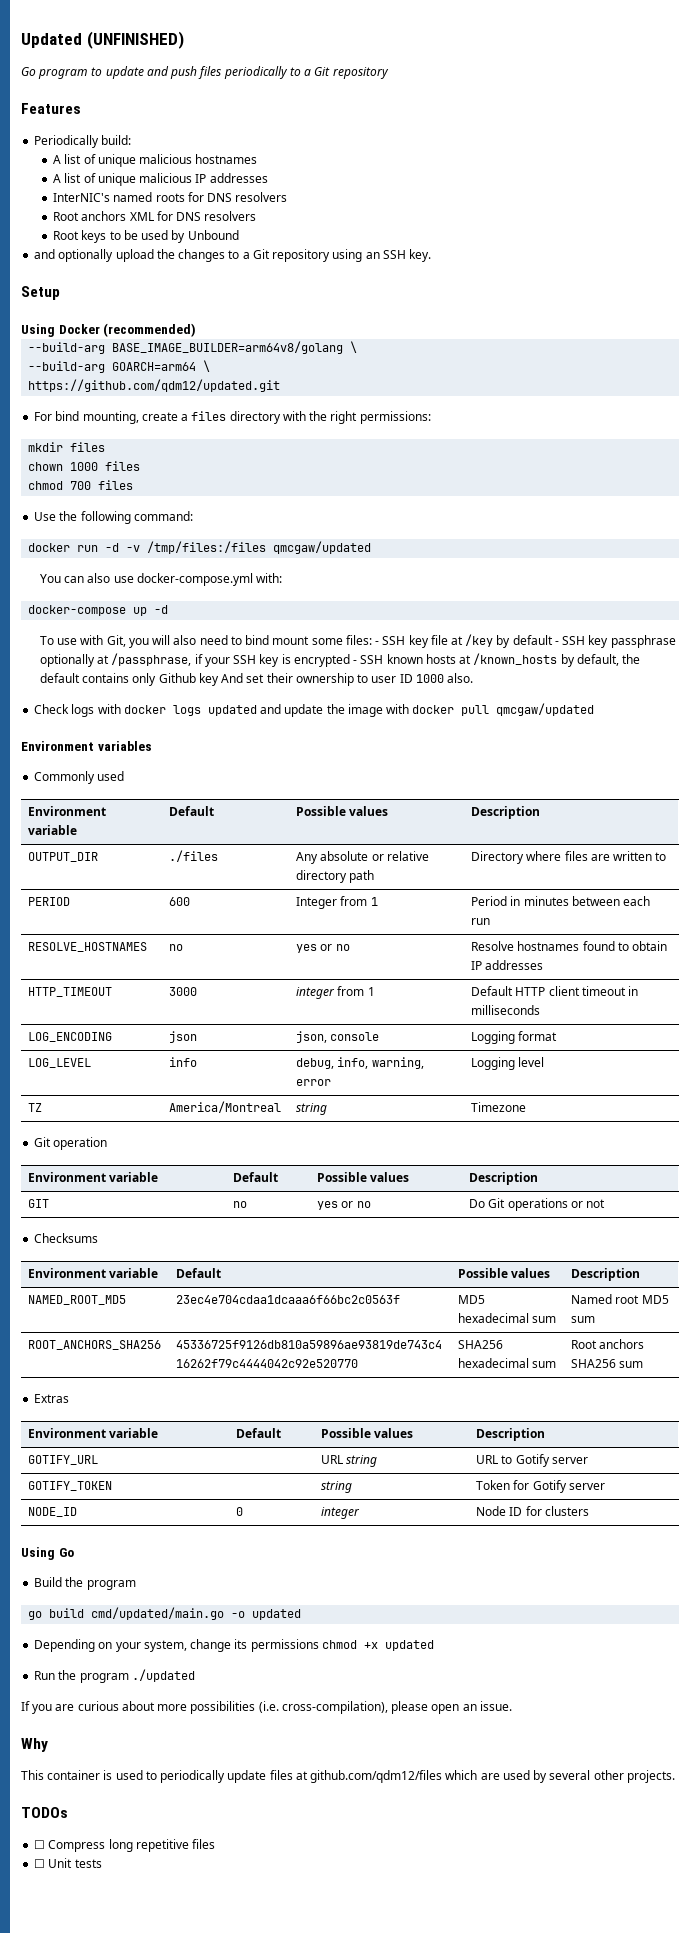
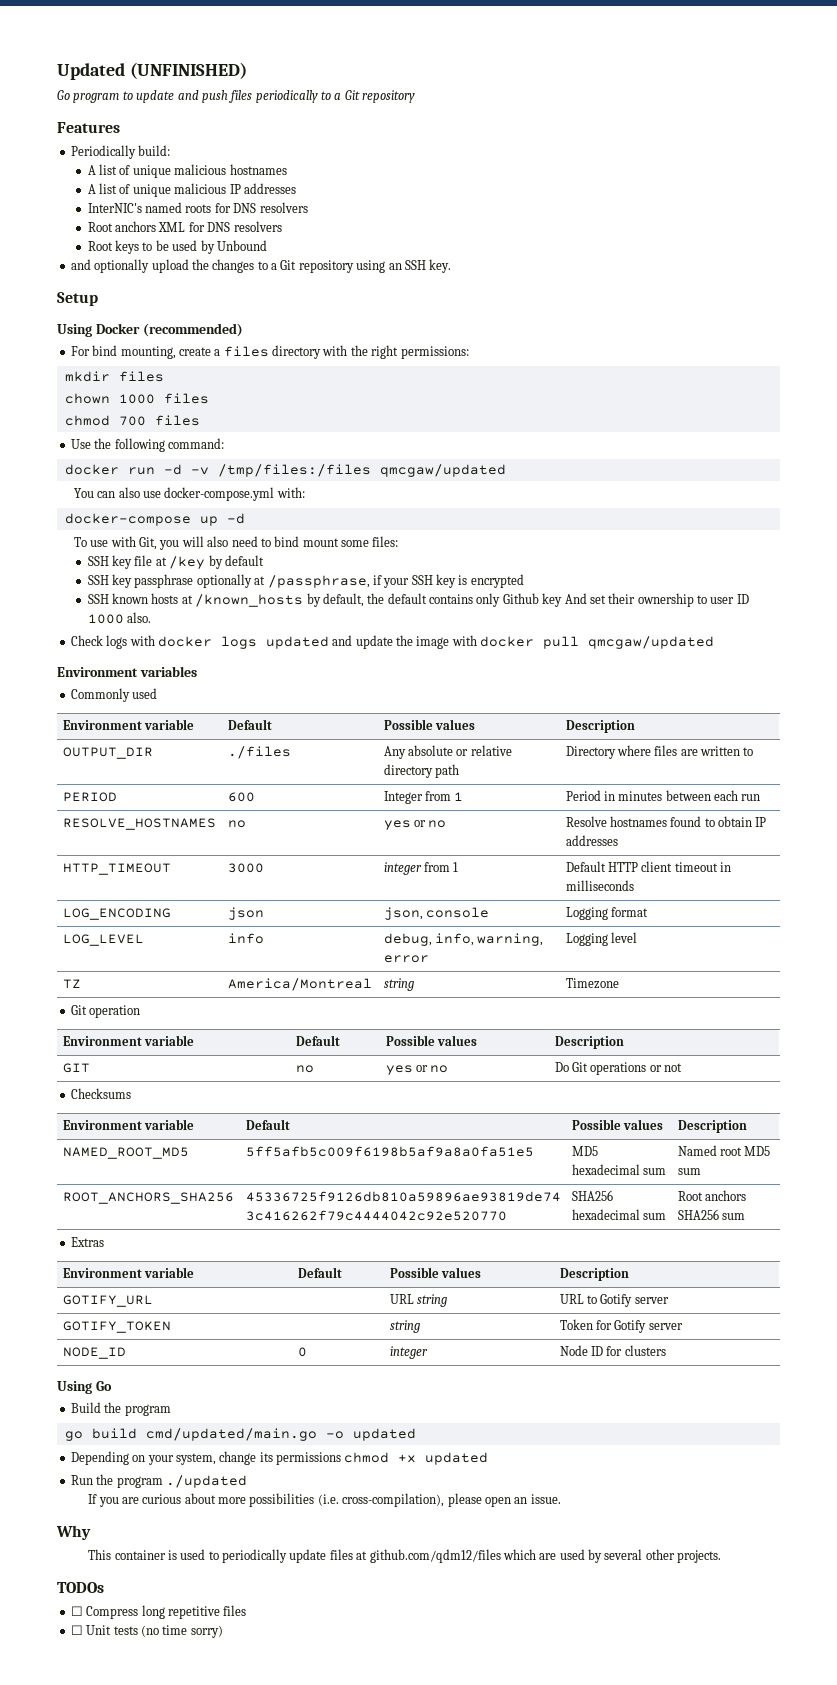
- --build-arg BASE_IMAGE_BUILDER=arm64v8/golang \
- --build-arg GOARCH=arm64 \
- https://github.com/qdm12/updated.git
- To use with Git, you will also need to bind mount some files: - SSH key file at /key by default - SSH key passphrase optionally at /passphrase, if your SSH key is encrypted - SSH known hosts at /known_hosts by default, the default contains only Github key And set their ownership to user ID 1000 also.
+ To use with Git, you will also need to bind mount some files:
+ SSH key file at /key by default
+ SSH key passphrase optionally at /passphrase, if your SSH key is encrypted
+ SSH known hosts at /known_hosts by default, the default contains only Github key And set their ownership to user ID 1000 also.
- NAMED_ROOT_MD5 | 23ec4e704cdaa1dcaaa6f66bc2c0563f | MD5 hexadecimal sum | Named root MD5 sum
+ NAMED_ROOT_MD5 | 5ff5afb5c009f6198b5af9a8a0fa51e5 | MD5 hexadecimal sum | Named root MD5 sum
- ☐ Unit tests
+ ☐ Unit tests (no time sorry)

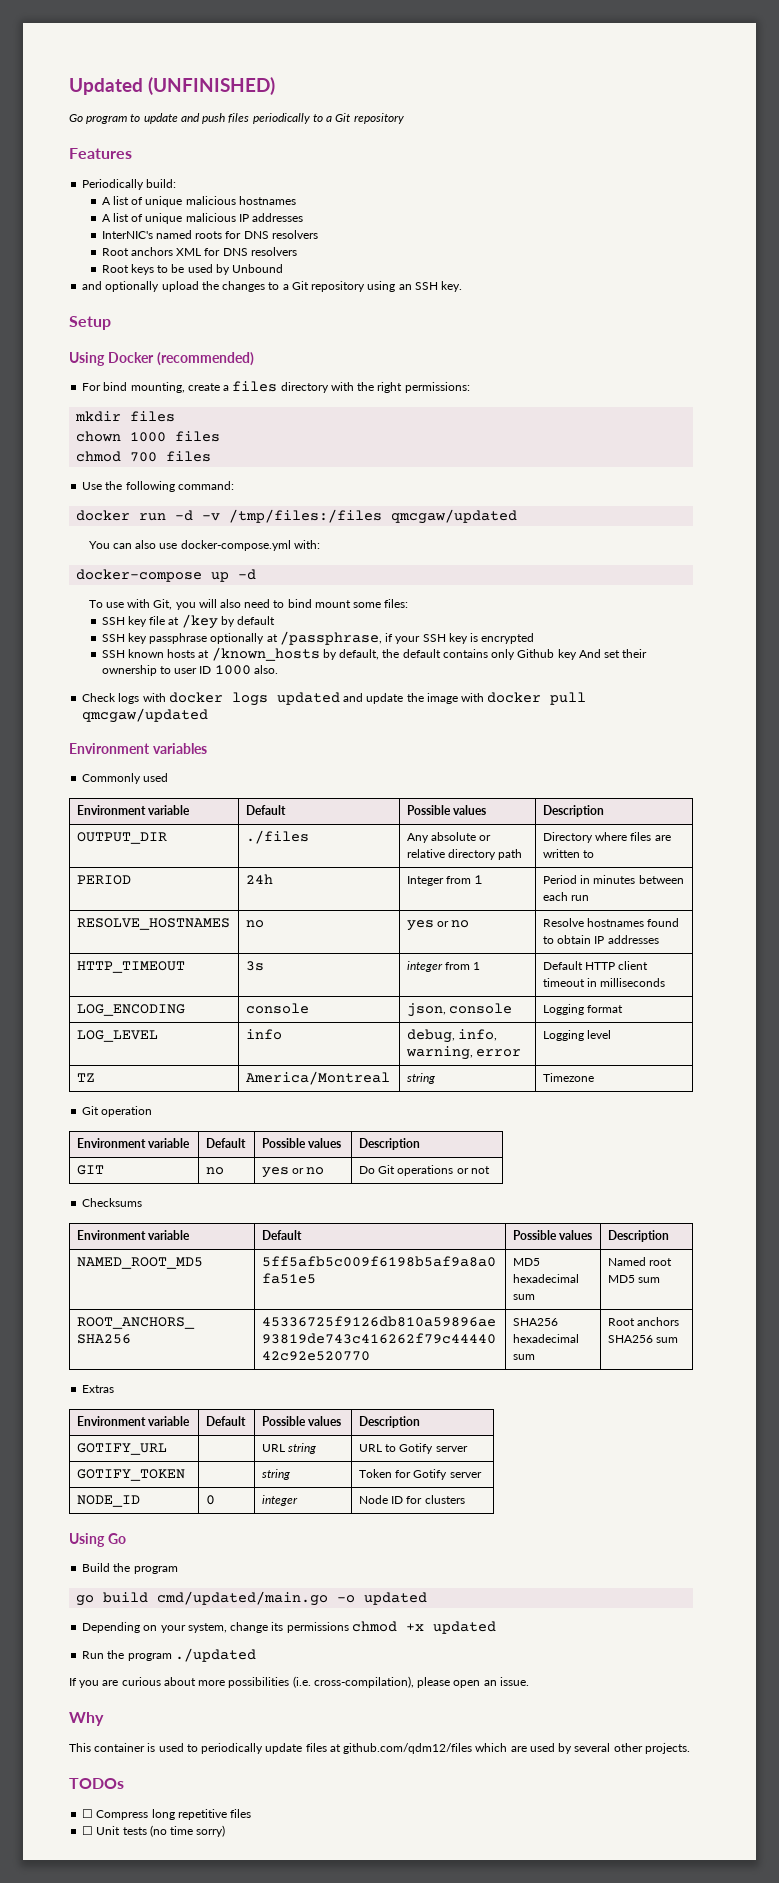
- PERIOD | 600 | Integer from 1 | Period in minutes between each run
+ PERIOD | 24h | Integer from 1 | Period in minutes between each run
- HTTP_TIMEOUT | 3000 | integer from 1 | Default HTTP client timeout in milliseconds
+ HTTP_TIMEOUT | 3s | integer from 1 | Default HTTP client timeout in milliseconds
- LOG_ENCODING | json | json, console | Logging format
+ LOG_ENCODING | console | json, console | Logging format

